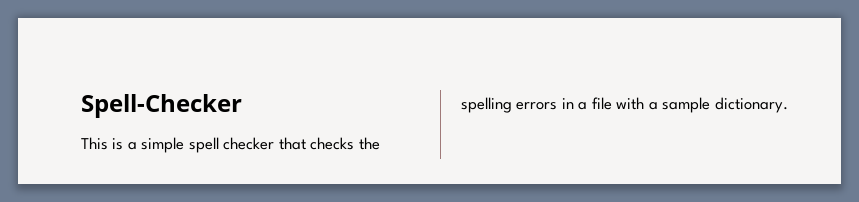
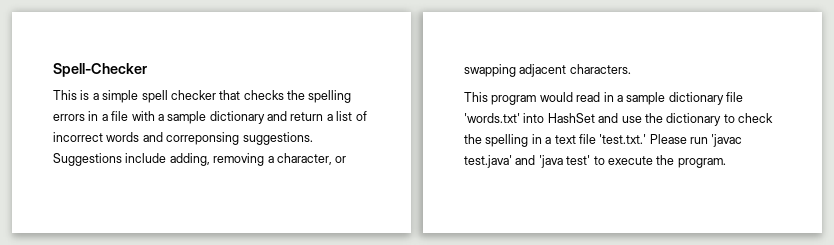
- This is a simple spell checker that checks the spelling errors in a file with a sample dictionary.
+ This is a simple spell checker that checks the spelling errors in a file with a sample dictionary and return a list of incorrect words and correponsing suggestions. Suggestions include adding, removing a character, or swapping adjacent characters.
+ This program would read in a sample dictionary file 'words.txt' into HashSet and use the dictionary to check the spelling in a text file 'test.txt.' Please run 'javac test.java' and 'java test' to execute the program.

